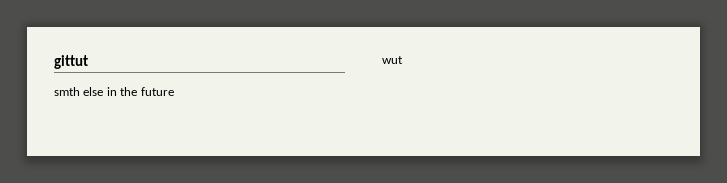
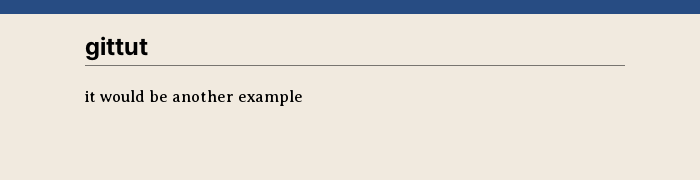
- smth else in the future
- wut
+ it would be another example

